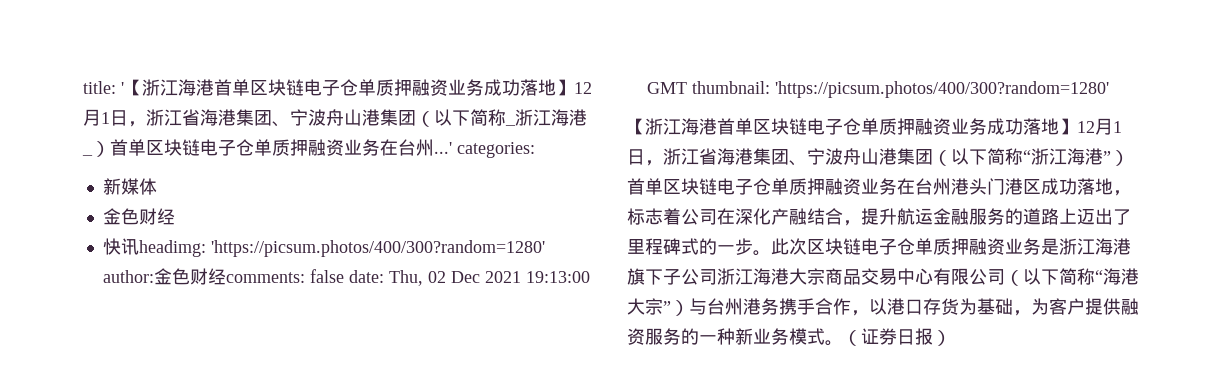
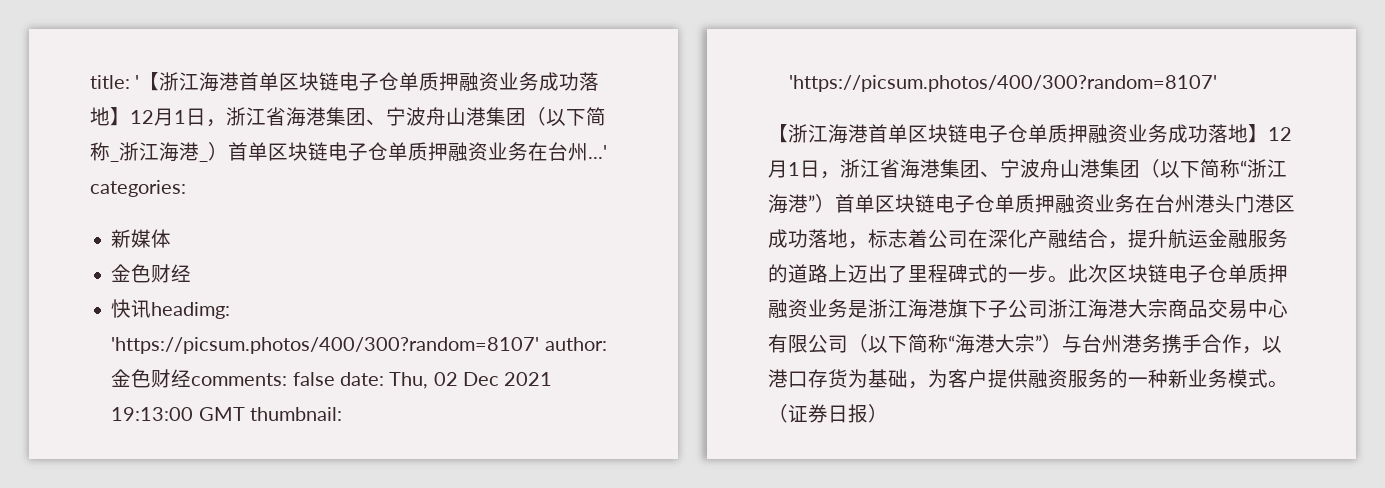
- 快讯headimg: 'https://picsum.photos/400/300?random=1280' author:金色财经comments: false date: Thu, 02 Dec 2021 19:13:00 GMT thumbnail: 'https://picsum.photos/400/300?random=1280'
+ 快讯headimg: 'https://picsum.photos/400/300?random=8107' author:金色财经comments: false date: Thu, 02 Dec 2021 19:13:00 GMT thumbnail: 'https://picsum.photos/400/300?random=8107'

